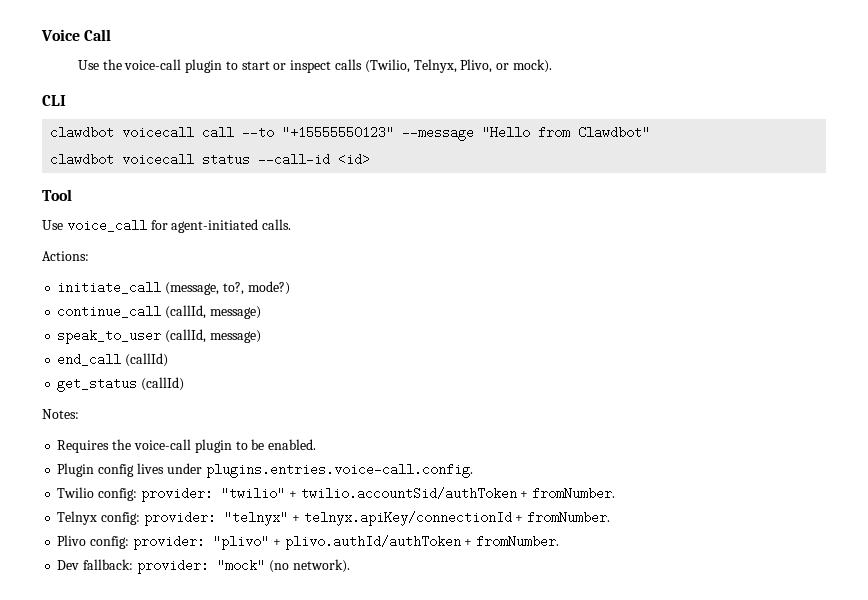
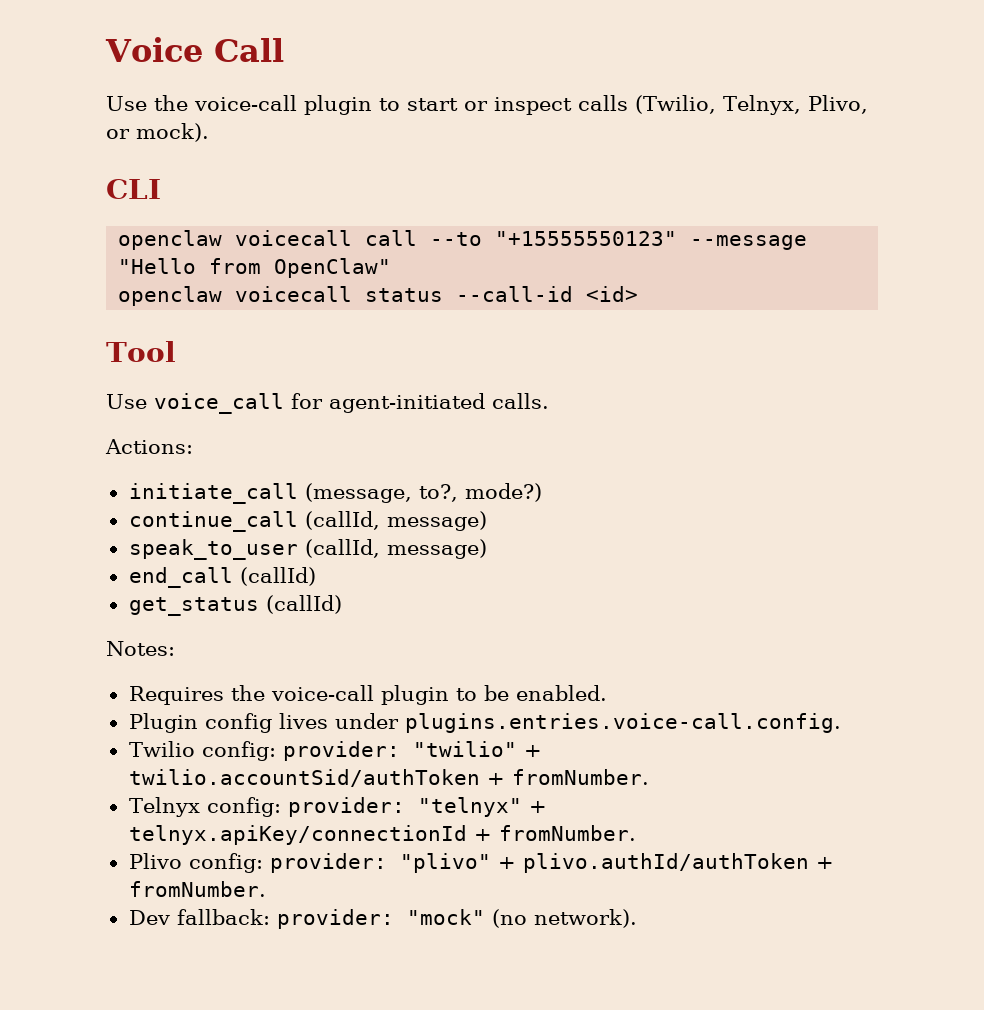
- clawdbot voicecall call --to "+15555550123" --message "Hello from Clawdbot"
- clawdbot voicecall status --call-id <id>
+ openclaw voicecall call --to "+15555550123" --message "Hello from OpenClaw"
+ openclaw voicecall status --call-id <id>

